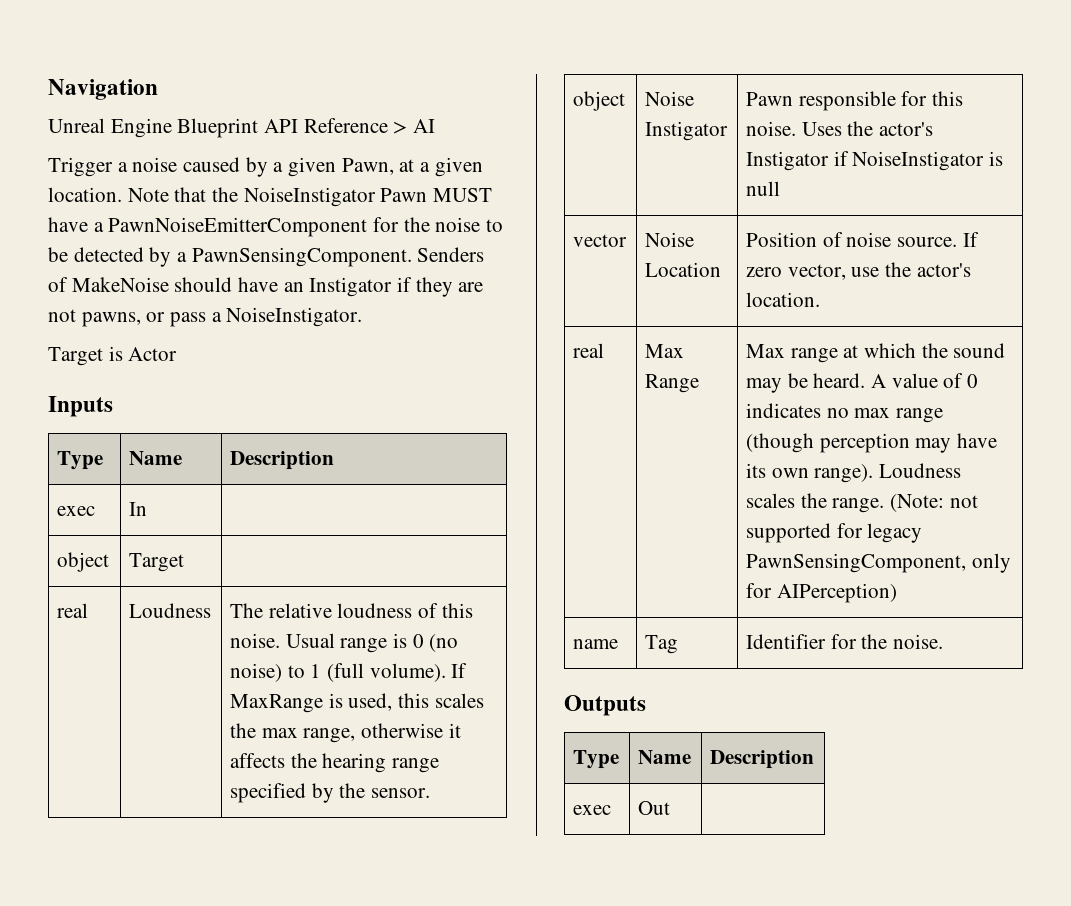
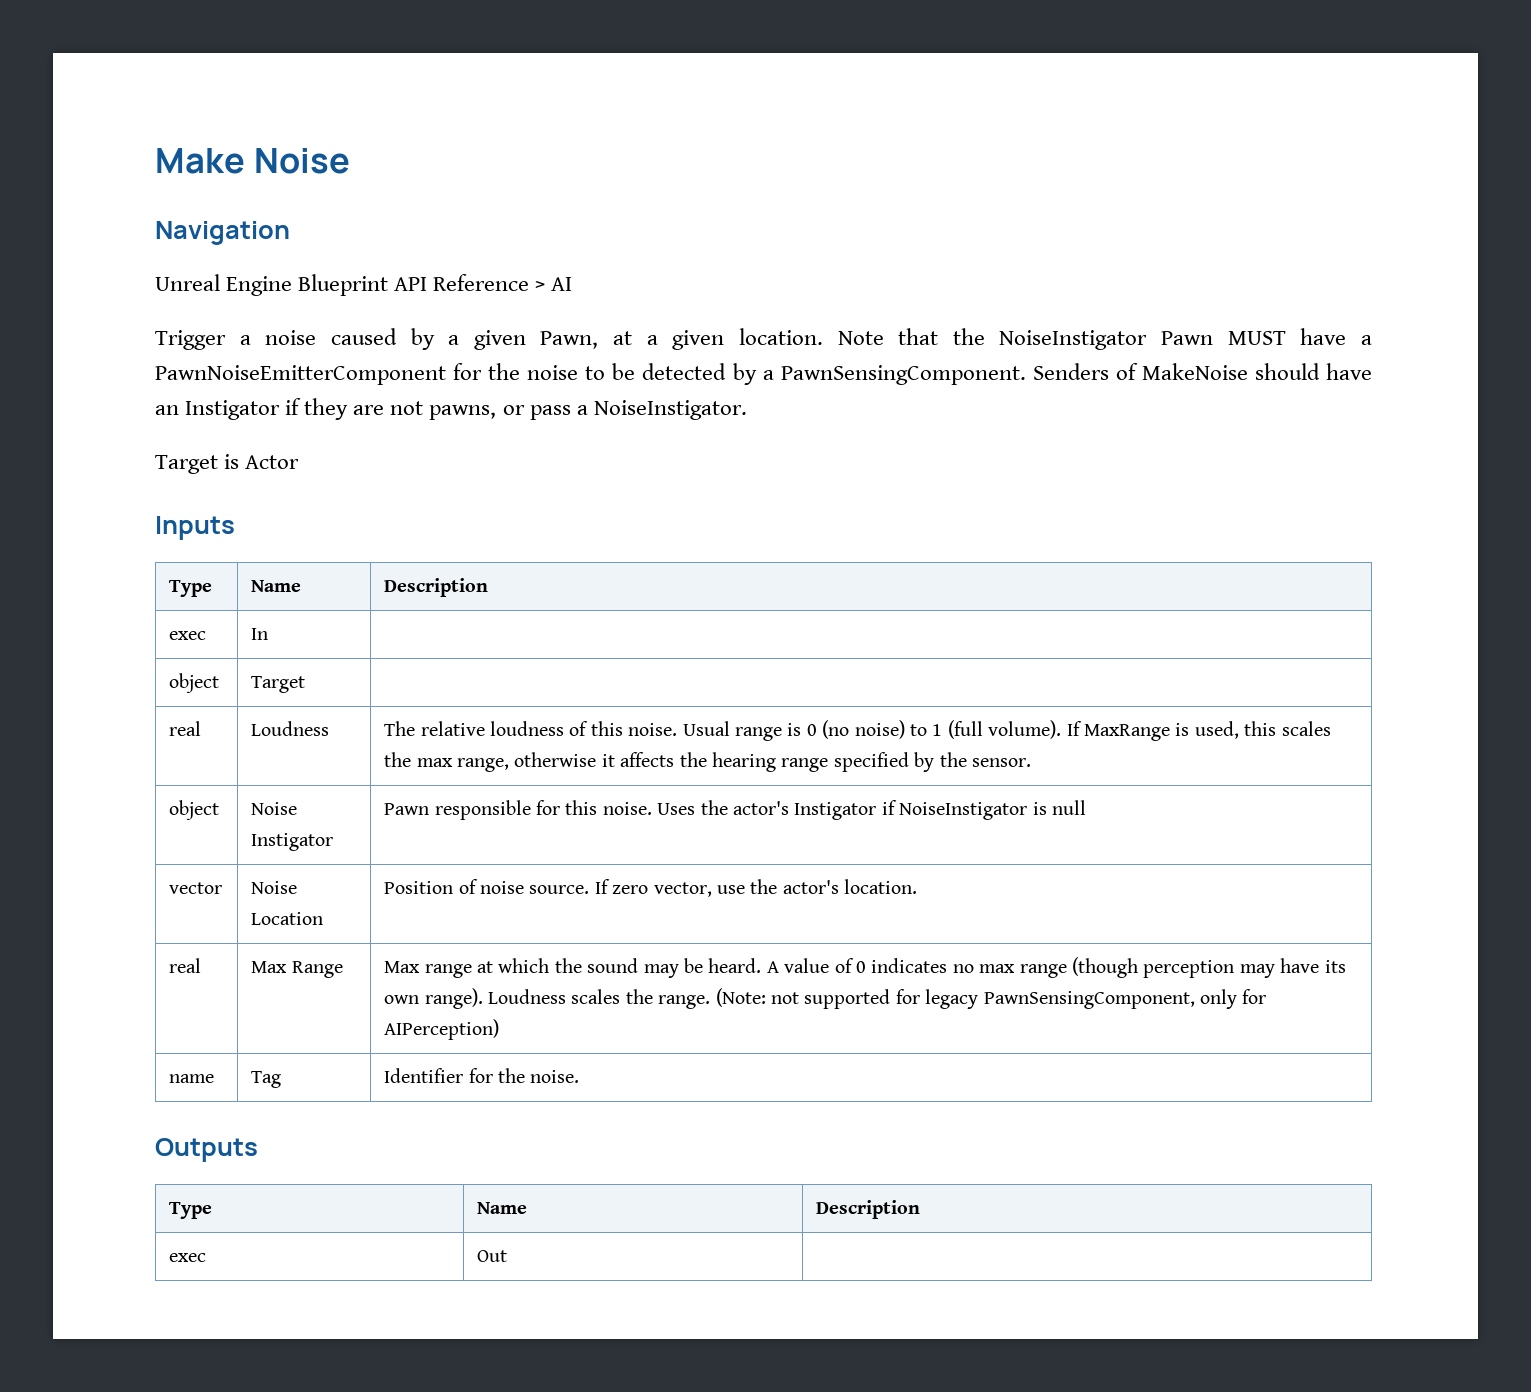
+ Make Noise

